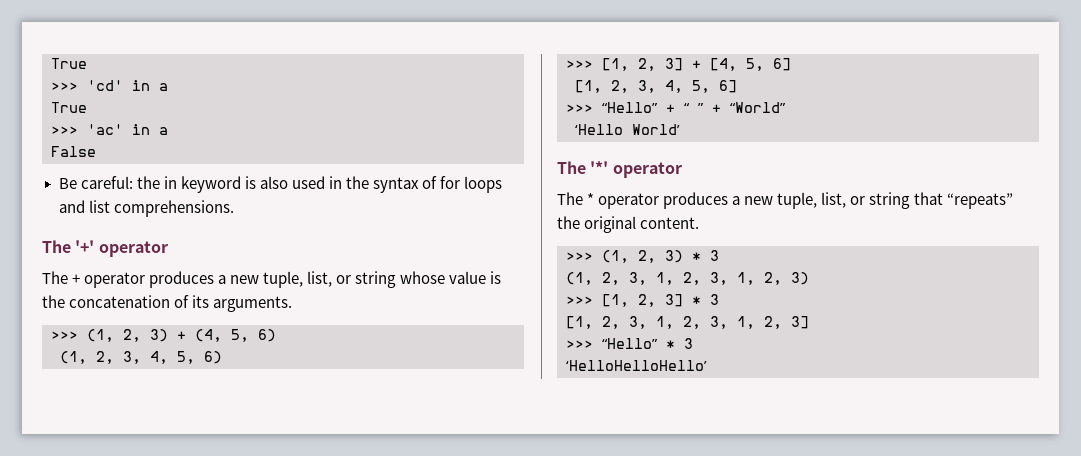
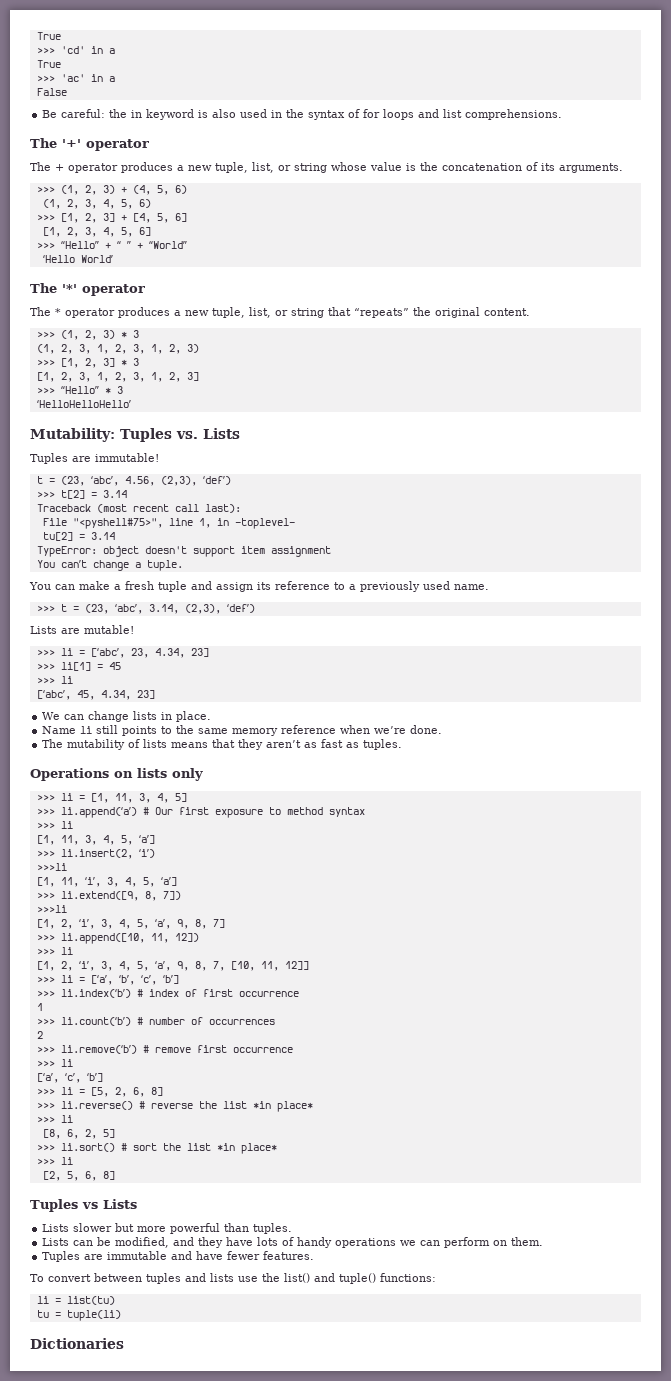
+ Mutability: Tuples vs. Lists
+ Tuples are immutable!
+ t = (23, ‘abc’, 4.56, (2,3), ‘def’)
+ >>> t[2] = 3.14
+ Traceback (most recent call last):
+ File "<pyshell#75>", line 1, in -toplevel-
+ tu[2] = 3.14
+ TypeError: object doesn't support item assignment
+ You can’t change a tuple.
+ You can make a fresh tuple and assign its reference to a previously used name.
+ >>> t = (23, ‘abc’, 3.14, (2,3), ‘def’)
+ Lists are mutable!
+ >>> li = [‘abc’, 23, 4.34, 23]
+ >>> li[1] = 45
+ >>> li
+ [‘abc’, 45, 4.34, 23]
+ We can change lists in place.
+ Name li still points to the same memory reference when we’re done.
+ The mutability of lists means that they aren’t as fast as tuples.
+ Operations on lists only
+ >>> li = [1, 11, 3, 4, 5]
+ >>> li.append(‘a’) # Our first exposure to method syntax
+ >>> li
+ [1, 11, 3, 4, 5, ‘a’]
+ >>> li.insert(2, ‘i’)
+ >>>li
+ [1, 11, ‘i’, 3, 4, 5, ‘a’]
+ >>> li.extend([9, 8, 7])
+ >>>li
+ [1, 2, ‘i’, 3, 4, 5, ‘a’, 9, 8, 7]
+ >>> li.append([10, 11, 12])
+ >>> li
+ [1, 2, ‘i’, 3, 4, 5, ‘a’, 9, 8, 7, [10, 11, 12]]
+ >>> li = [‘a’, ‘b’, ‘c’, ‘b’]
+ >>> li.index(‘b’) # index of first occurrence
+ 1
+ >>> li.count(‘b’) # number of occurrences
+ 2
+ >>> li.remove(‘b’) # remove first occurrence
+ >>> li
+ [‘a’, ‘c’, ‘b’]
+ >>> li = [5, 2, 6, 8]
+ >>> li.reverse() # reverse the list *in place*
+ >>> li
+ [8, 6, 2, 5]
+ >>> li.sort() # sort the list *in place*
+ >>> li
+ [2, 5, 6, 8]
+ Tuples vs Lists
+ Lists slower but more powerful than tuples.
+ Lists can be modified, and they have lots of handy operations we can perform on them.
+ Tuples are immutable and have fewer features.
+ To convert between tuples and lists use the list() and tuple() functions:
+ li = list(tu)
+ tu = tuple(li)
+ Dictionaries

